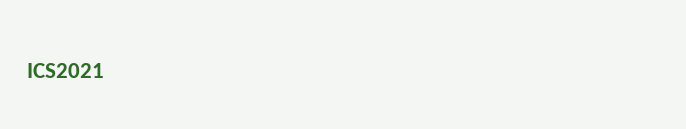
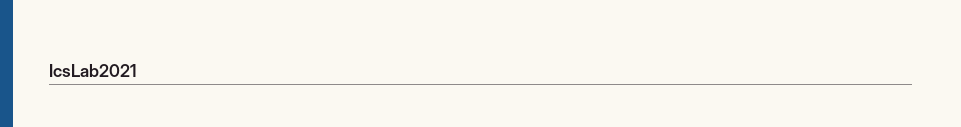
- ICS2021
+ IcsLab2021

